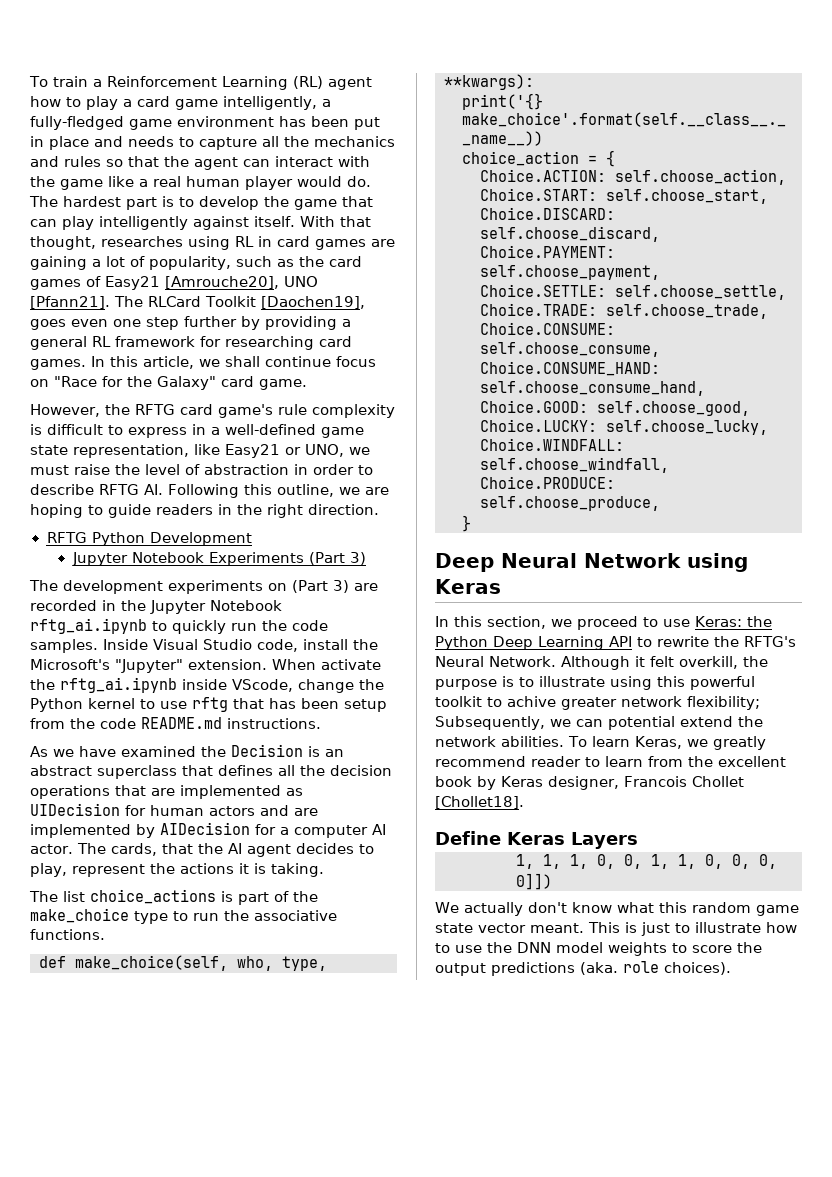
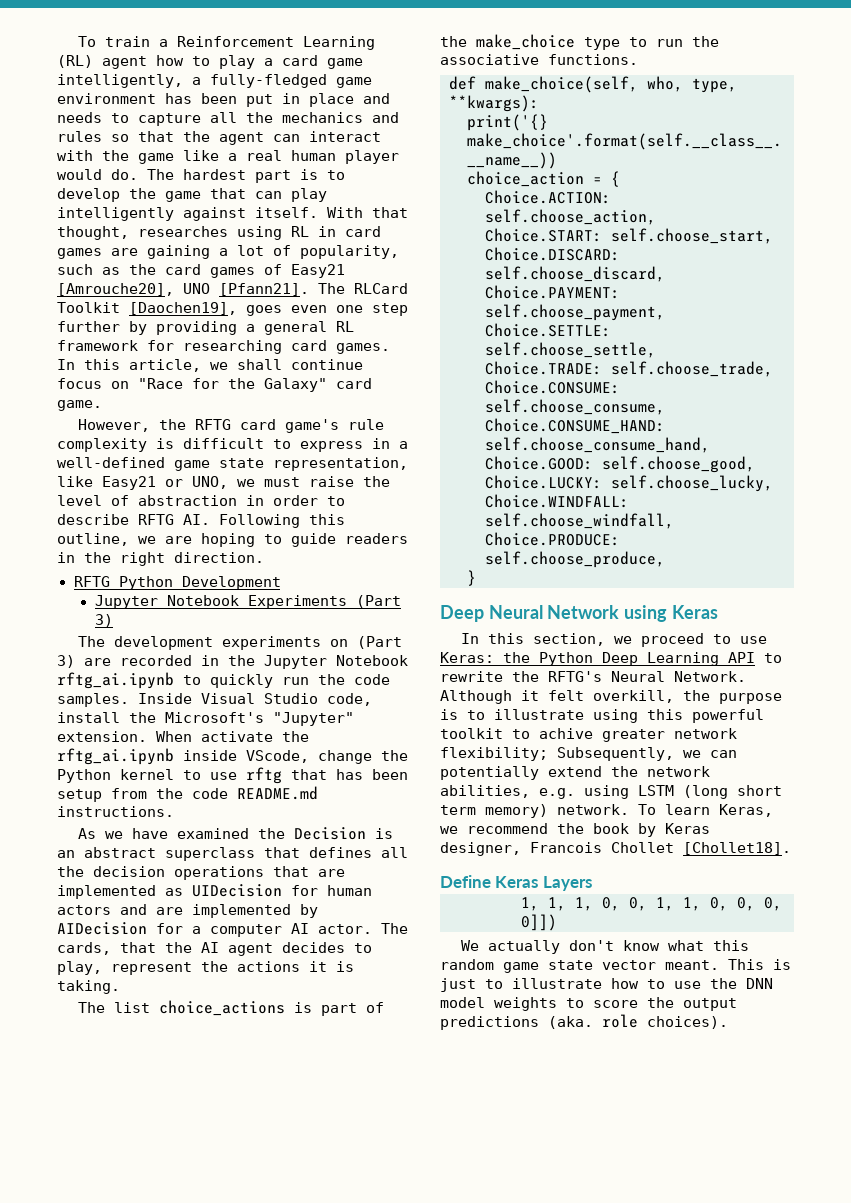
- Although it felt overkill, the purpose is to illustrate using this powerful toolkit to achive greater network flexibility; Subsequently, we can potential extend the network abilities. To learn Keras, we greatly recommend reader to learn from the excellent book by Keras designer, Francois Chollet [Chollet18].
+ Although it felt overkill, the purpose is to illustrate using this powerful toolkit to achive greater network flexibility; Subsequently, we can potentially extend the network abilities, e.g. using LSTM (long short term memory) network. To learn Keras, we recommend the book by Keras designer, Francois Chollet [Chollet18].

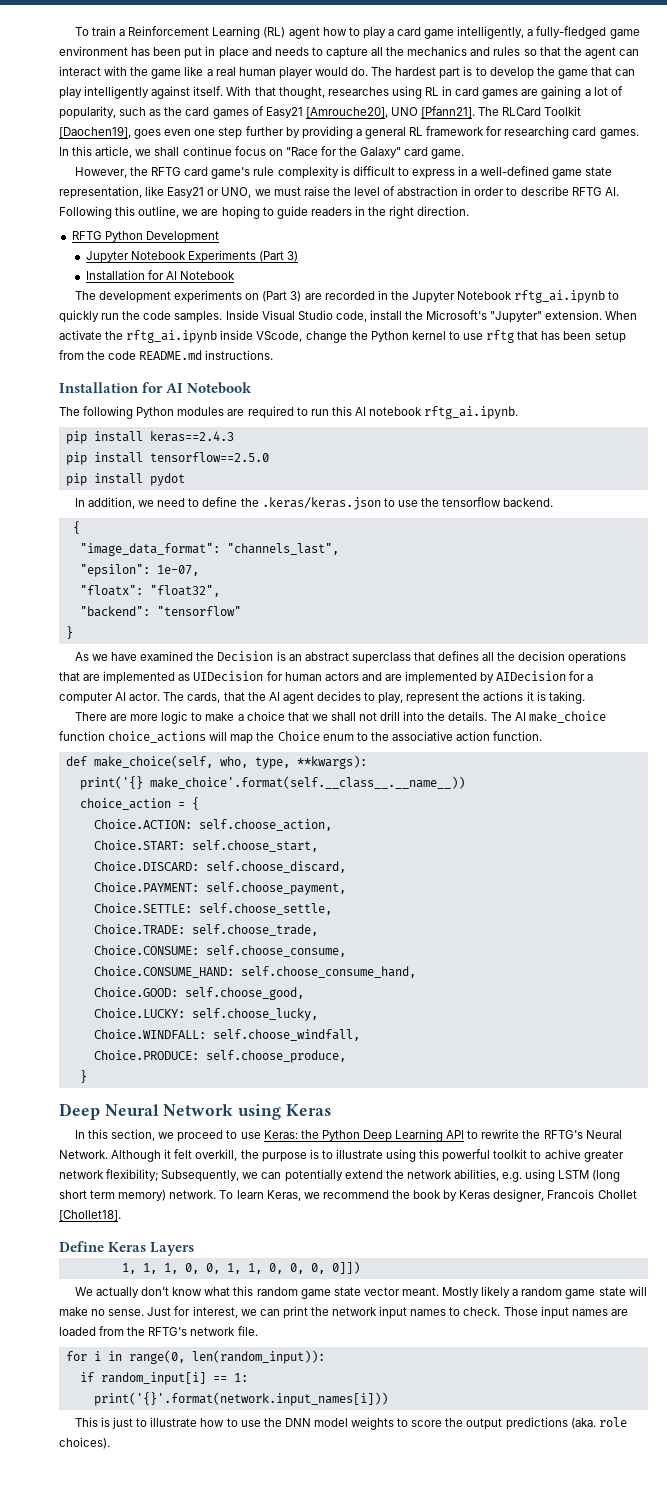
  Jupyter Notebook Experiments (Part 3)
+ Installation for AI Notebook
  When activate the rftg_ai.ipynb inside VScode, change the Python kernel to use rftg that has been setup from the code README.md instructions.
+ Installation for AI Notebook
+ The following Python modules are required to run this AI notebook rftg_ai.ipynb.
+ pip install keras==2.4.3
+ pip install tensorflow==2.5.0
+ pip install pydot
+ In addition, we need to define the .keras/keras.json to use the tensorflow backend.
+ {
+ "image_data_format": "channels_last",
+ "epsilon": 1e-07,
+ "floatx": "float32",
+ "backend": "tensorflow"
+ }
- The list choice_actions is part of the make_choice type to run the associative functions.
+ There are more logic to make a choice that we shall not drill into the details. The AI make_choice function choice_actions will map the Choice enum to the associative action function.
- We actually don't know what this random game state vector meant. This is just to illustrate how to use the DNN model weights to score the output predictions (aka. role choices).
+ We actually don't know what this random game state vector meant. Mostly likely a random game state will make no sense. Just for interest, we can print the network input names to check. Those input names are loaded from the RFTG's network file.
+ for i in range(0, len(random_input)):
+ if random_input[i] == 1:
+ print('{}'.format(network.input_names[i]))
+ This is just to illustrate how to use the DNN model weights to score the output predictions (aka. role choices).

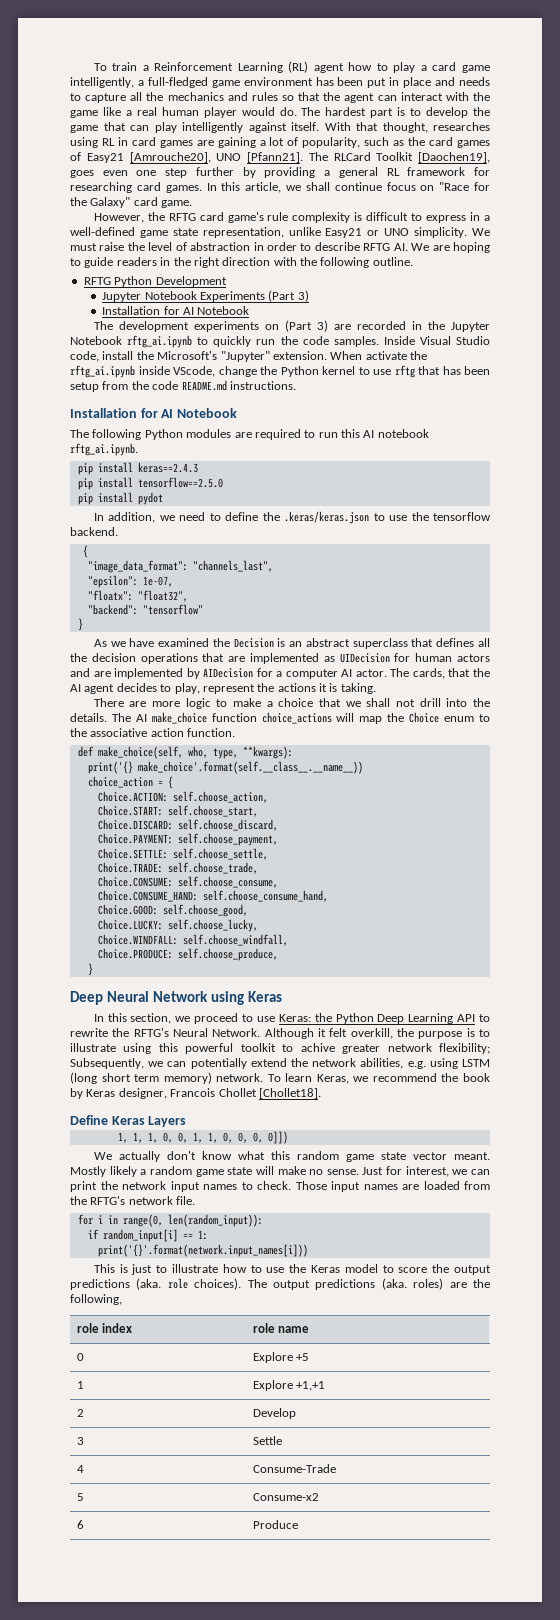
- To train a Reinforcement Learning (RL) agent how to play a card game intelligently, a fully-fledged game environment has been put in place and needs to capture all the mechanics and rules so that the agent can interact with the game like a real human player would do.
+ To train a Reinforcement Learning (RL) agent how to play a card game intelligently, a full-fledged game environment has been put in place and needs to capture all the mechanics and rules so that the agent can interact with the game like a real human player would do.
- However, the RFTG card game's rule complexity is difficult to express in a well-defined game state representation, like Easy21 or UNO, we must raise the level of abstraction in order to describe RFTG AI. Following this outline, we are hoping to guide readers in the right direction.
+ However, the RFTG card game's rule complexity is difficult to express in a well-defined game state representation, unlike Easy21 or UNO simplicity. We must raise the level of abstraction in order to describe RFTG AI. We are hoping to guide readers in the right direction with the following outline.
- This is just to illustrate how to use the DNN model weights to score the output predictions (aka. role choices).
+ This is just to illustrate how to use the Keras model to score the output predictions (aka. role choices).
+ The output predictions (aka. roles) are the following,
+ role index | role name
+ 0 | Explore +5
+ 1 | Explore +1,+1
+ 2 | Develop
+ 3 | Settle
+ 4 | Consume-Trade
+ 5 | Consume-x2
+ 6 | Produce

